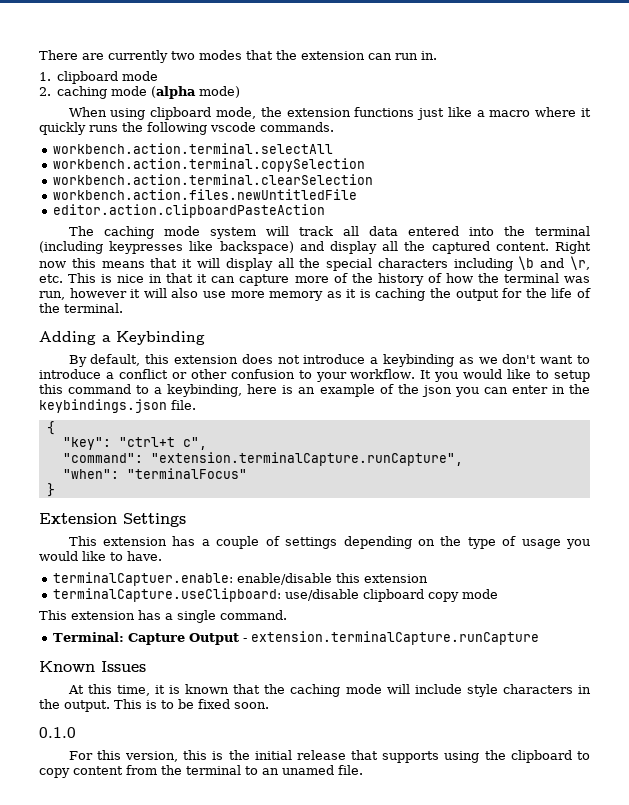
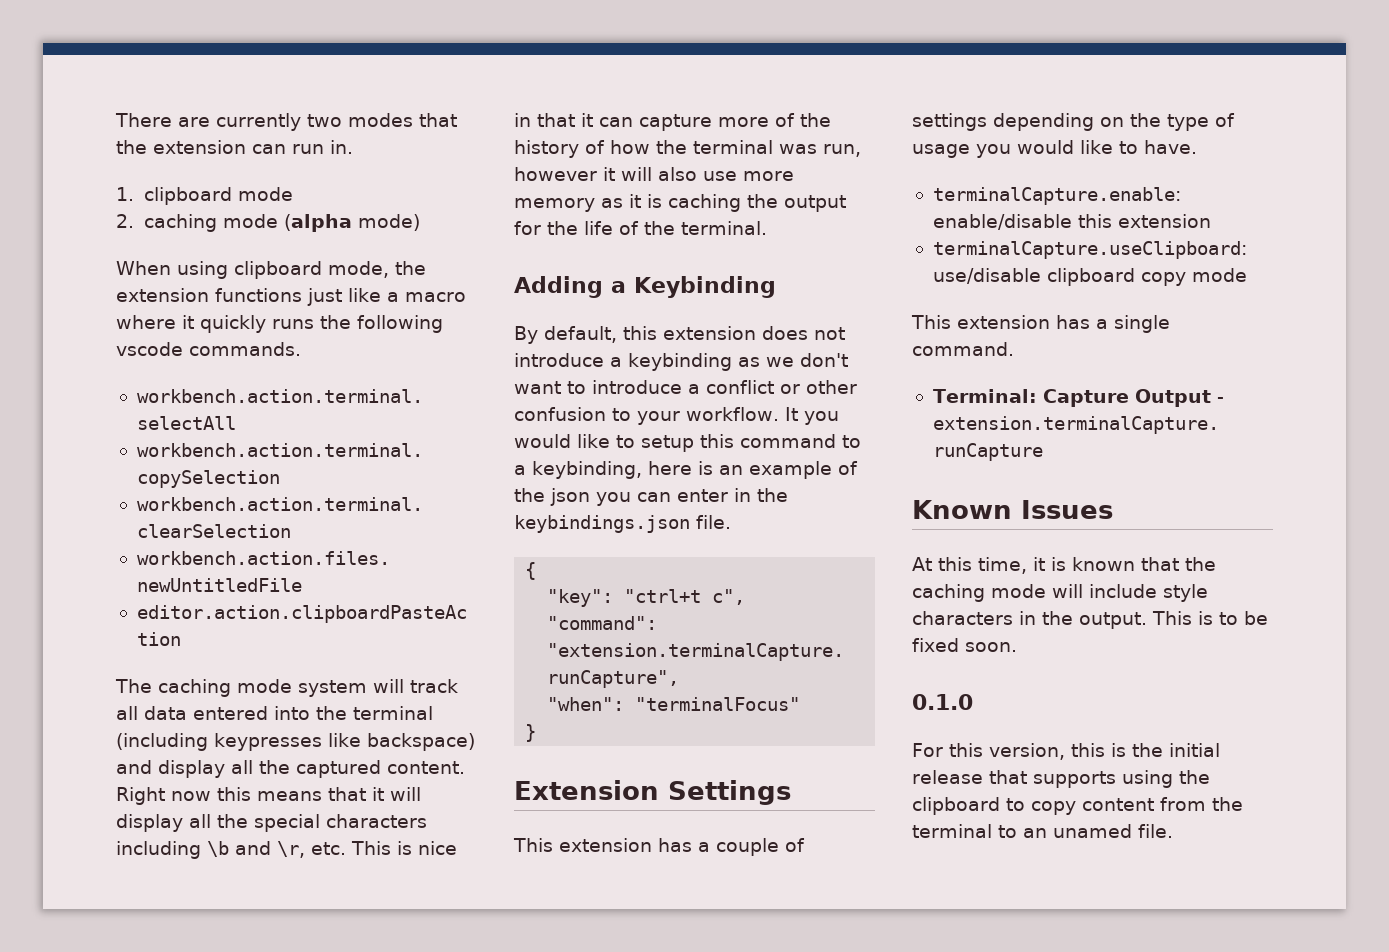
- terminalCaptuer.enable: enable/disable this extension
+ terminalCapture.enable: enable/disable this extension

